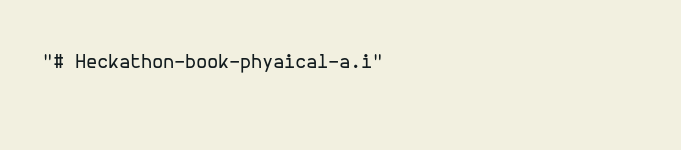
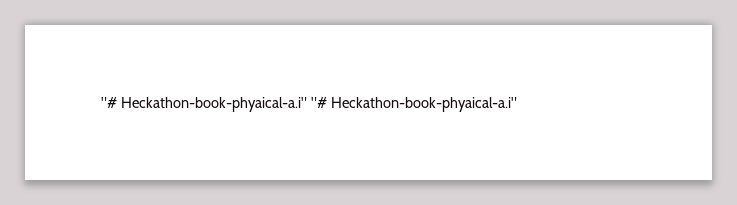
- "# Heckathon-book-phyaical-a.i"
+ "# Heckathon-book-phyaical-a.i" "# Heckathon-book-phyaical-a.i"

